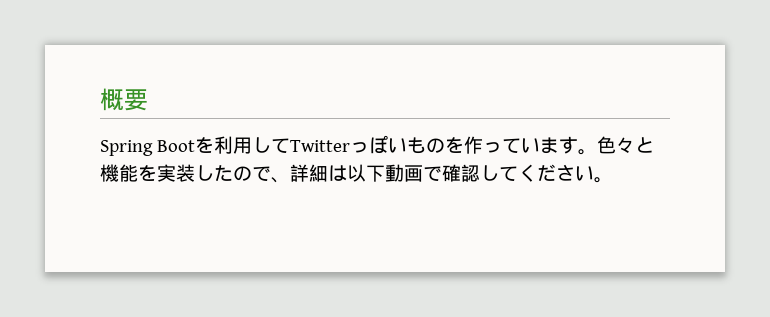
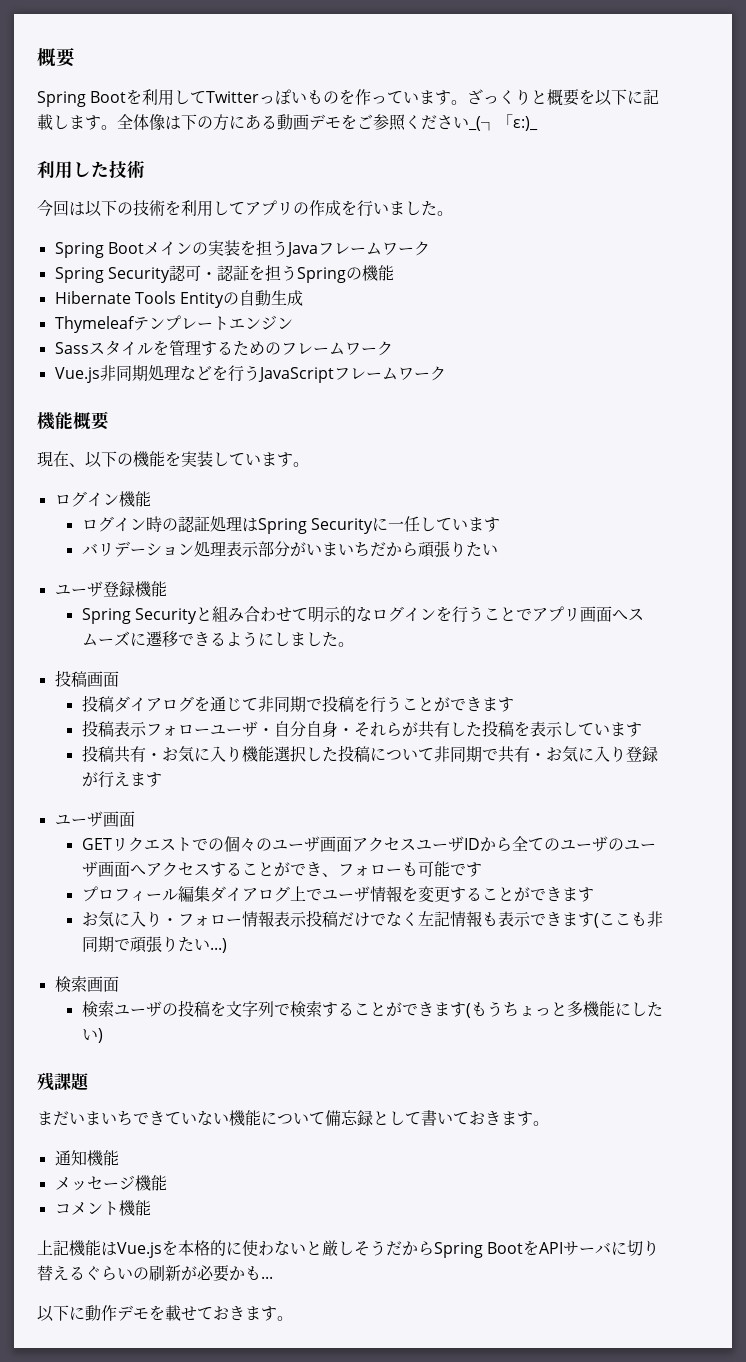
- 色々と機能を実装したので、詳細は以下動画で確認してください。
+ ざっくりと概要を以下に記載します。全体像は下の方にある動画デモをご参照ください_(┐「ε:)_
+ 利用した技術
+ 今回は以下の技術を利用してアプリの作成を行いました。
+ Spring Bootメインの実装を担うJavaフレームワーク
+ Spring Security認可・認証を担うSpringの機能
+ Hibernate Tools Entityの自動生成
+ Thymeleafテンプレートエンジン
+ Sassスタイルを管理するためのフレームワーク
+ Vue.js非同期処理などを行うJavaScriptフレームワーク
+ 機能概要
+ 現在、以下の機能を実装しています。
+ ログイン機能
+ ログイン時の認証処理はSpring Securityに一任しています
+ バリデーション処理表示部分がいまいちだから頑張りたい
+ ユーザ登録機能
+ Spring Securityと組み合わせて明示的なログインを行うことでアプリ画面へスムーズに遷移できるようにしました。
+ 投稿画面
+ 投稿ダイアログを通じて非同期で投稿を行うことができます
+ 投稿表示フォローユーザ・自分自身・それらが共有した投稿を表示しています
+ 投稿共有・お気に入り機能選択した投稿について非同期で共有・お気に入り登録が行えます
+ ユーザ画面
+ GETリクエストでの個々のユーザ画面アクセスユーザIDから全てのユーザのユーザ画面へアクセスすることができ、フォローも可能です
+ プロフィール編集ダイアログ上でユーザ情報を変更することができます
+ お気に入り・フォロー情報表示投稿だけでなく左記情報も表示できます(ここも非同期で頑張りたい...)
+ 検索画面
+ 検索ユーザの投稿を文字列で検索することができます(もうちょっと多機能にしたい)
+ 残課題
+ まだいまいちできていない機能について備忘録として書いておきます。
+ 通知機能
+ メッセージ機能
+ コメント機能
+ 上記機能はVue.jsを本格的に使わないと厳しそうだからSpring BootをAPIサーバに切り替えるぐらいの刷新が必要かも...
+ 以下に動作デモを載せておきます。

